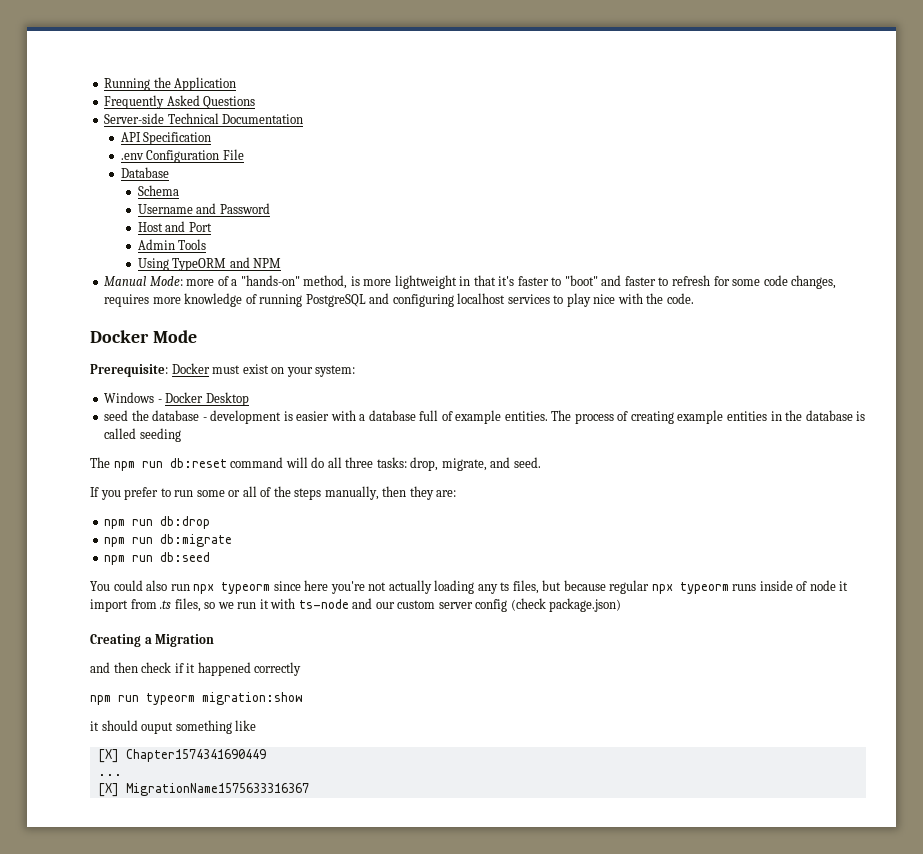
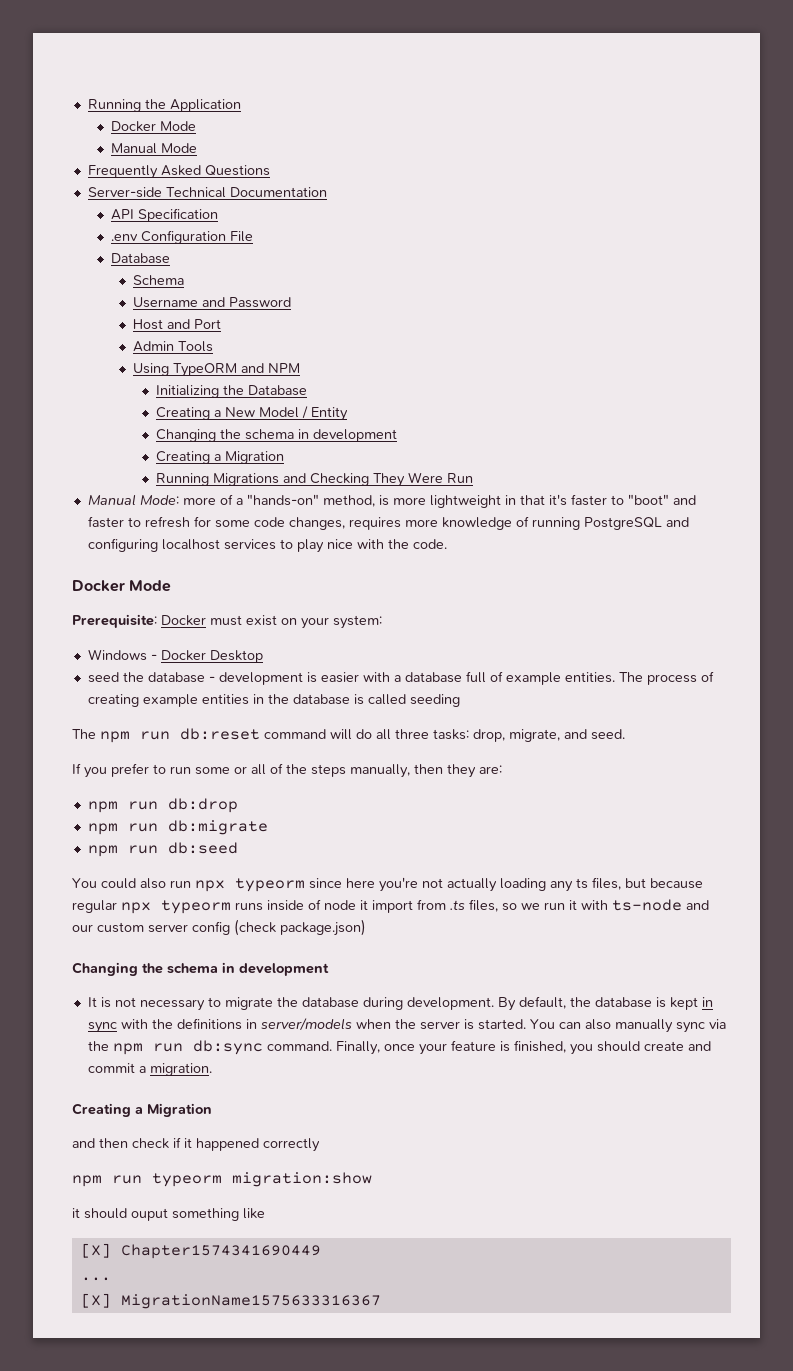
  Running the Application
+ Docker Mode
+ Manual Mode
+ Initializing the Database
+ Creating a New Model / Entity
+ Changing the schema in development
+ Creating a Migration
+ Running Migrations and Checking They Were Run
  You could also run npx typeorm since here you're not actually loading any ts files, but because regular npx typeorm runs inside of node it import from .ts files, so we run it with ts-node and our custom server config (check package.json)
+ Changing the schema in development
+ It is not necessary to migrate the database during development. By default, the database is kept in sync with the definitions in server/models when the server is started. You can also manually sync via the npm run db:sync command. Finally, once your feature is finished, you should create and commit a migration.

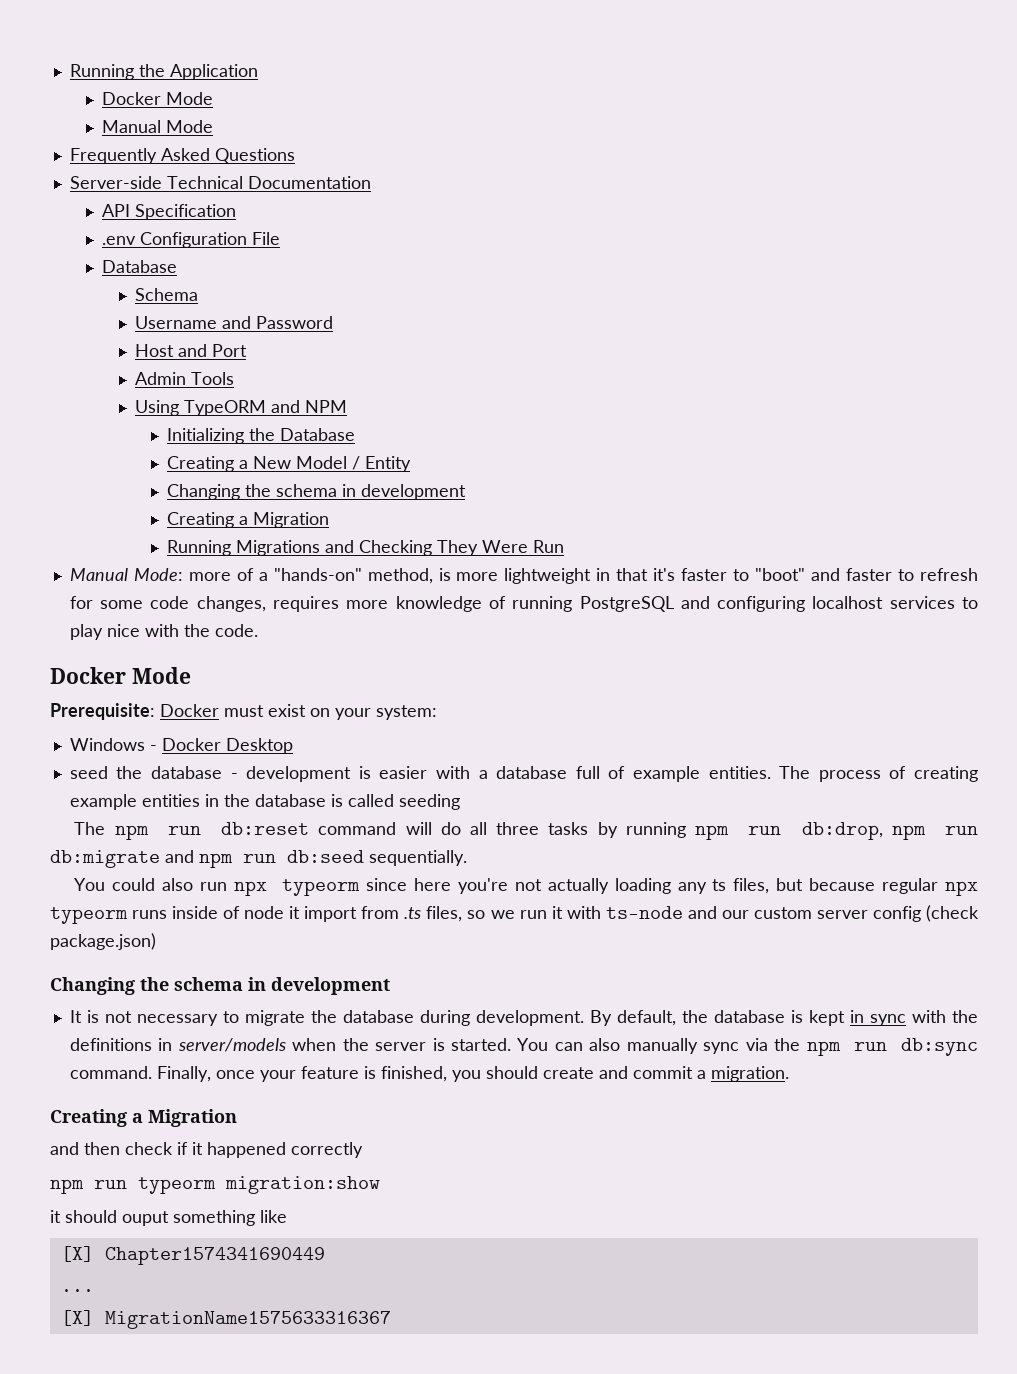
- The npm run db:reset command will do all three tasks: drop, migrate, and seed.
- If you prefer to run some or all of the steps manually, then they are:
- npm run db:drop
- npm run db:migrate
- npm run db:seed
+ The npm run db:reset command will do all three tasks by running npm run db:drop, npm run db:migrate and npm run db:seed sequentially.

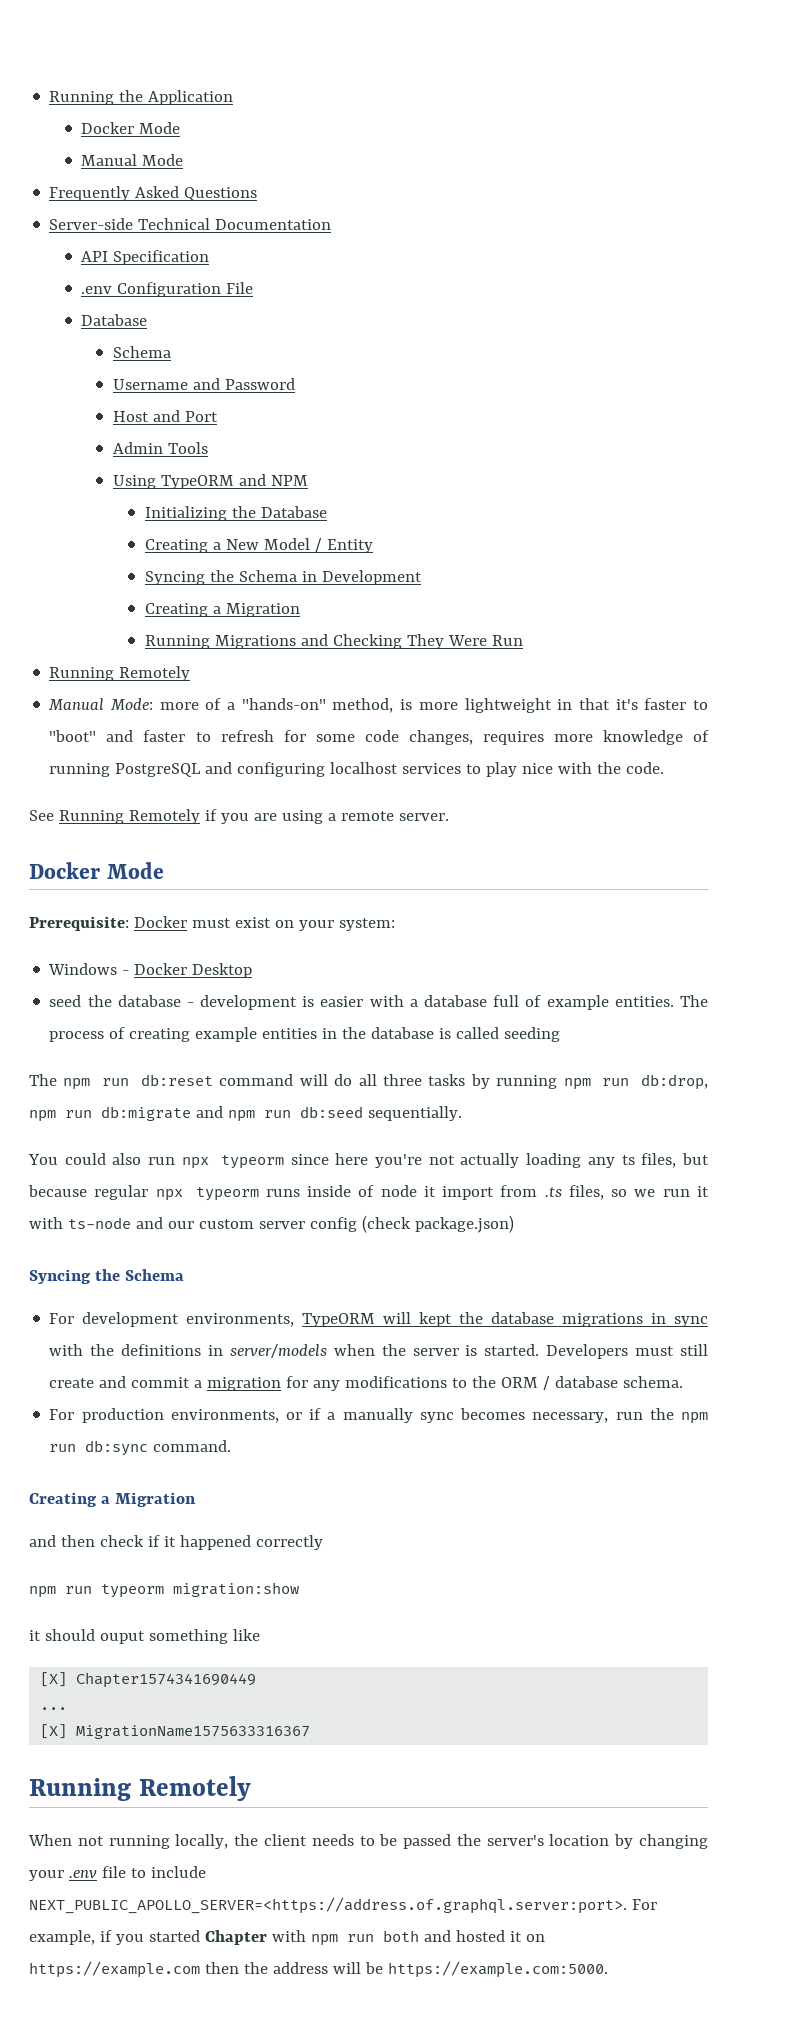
  Creating a New Model / Entity
- Changing the schema in development
+ Syncing the Schema in Development
  Running Migrations and Checking They Were Run
+ Running Remotely
+ See Running Remotely if you are using a remote server.
  You could also run npx typeorm since here you're not actually loading any ts files, but because regular npx typeorm runs inside of node it import from .ts files, so we run it with ts-node and our custom server config (check package.json)
- Changing the schema in development
- It is not necessary to migrate the database during development. By default, the database is kept in sync with the definitions in server/models when the server is started.
+ Syncing the Schema
+ For development environments, TypeORM will kept the database migrations in sync with the definitions in server/models when the server is started.
- You can also manually sync via the npm run db:sync command. Finally, once your feature is finished, you should create and commit a migration.
+ Developers must still create and commit a migration for any modifications to the ORM / database schema.
+ For production environments, or if a manually sync becomes necessary, run the npm run db:sync command.
  [X] MigrationName1575633316367
+ Running Remotely
+ When not running locally, the client needs to be passed the server's location by changing your .env file to include NEXT_PUBLIC_APOLLO_SERVER=<https://address.of.graphql.server:port>. For example, if you started Chapter with npm run both and hosted it on https://example.com then the address will be https://example.com:5000.

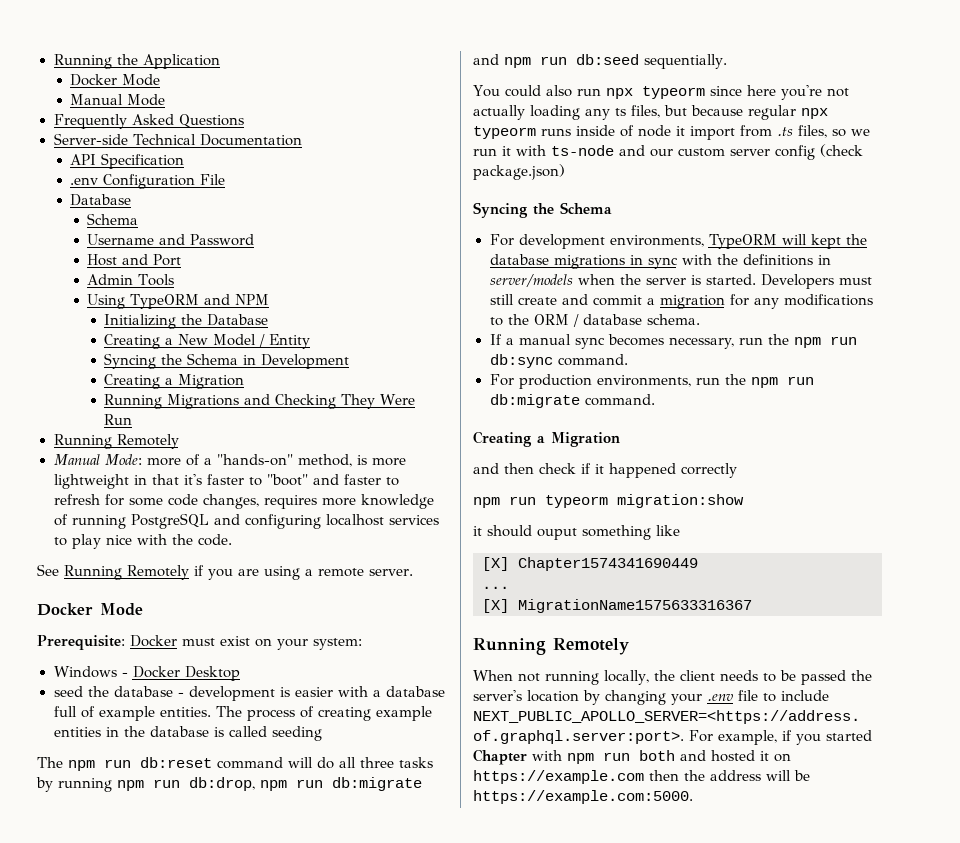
- For production environments, or if a manually sync becomes necessary, run the npm run db:sync command.
+ If a manual sync becomes necessary, run the npm run db:sync command.
+ For production environments, run the npm run db:migrate command.

